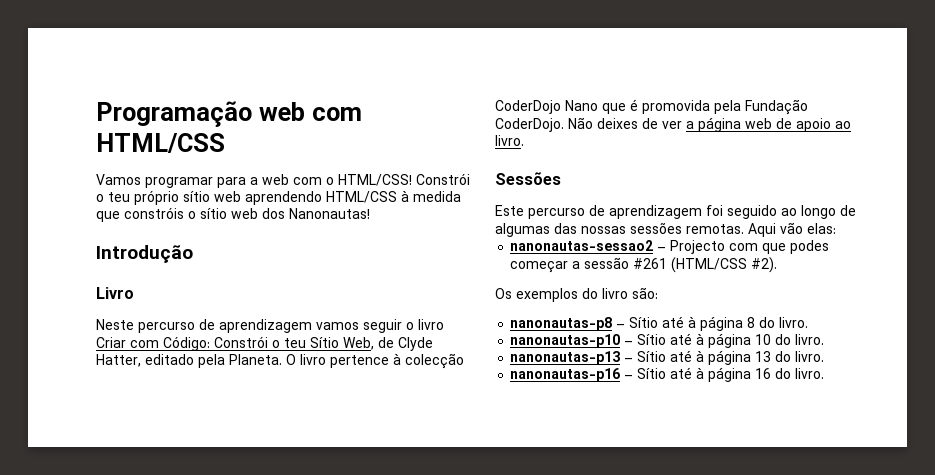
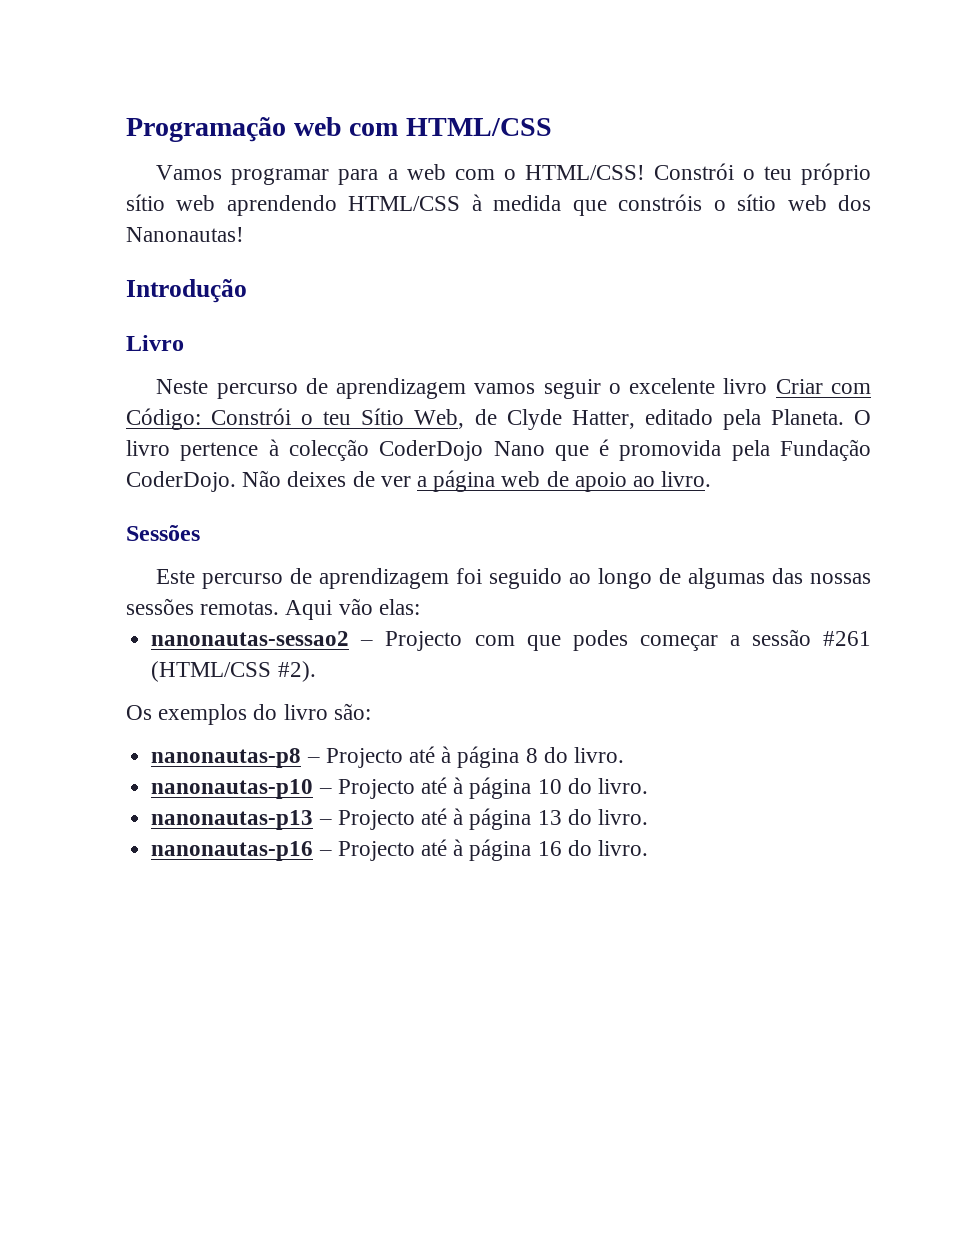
- Neste percurso de aprendizagem vamos seguir o livro Criar com Código: Constrói o teu Sítio Web, de Clyde Hatter, editado pela Planeta.
+ Neste percurso de aprendizagem vamos seguir o excelente livro Criar com Código: Constrói o teu Sítio Web, de Clyde Hatter, editado pela Planeta.
- nanonautas-p8 – Sítio até à página 8 do livro.
+ nanonautas-p8 – Projecto até à página 8 do livro.
- nanonautas-p10 – Sítio até à página 10 do livro.
+ nanonautas-p10 – Projecto até à página 10 do livro.
- nanonautas-p13 – Sítio até à página 13 do livro.
+ nanonautas-p13 – Projecto até à página 13 do livro.
- nanonautas-p16 – Sítio até à página 16 do livro.
+ nanonautas-p16 – Projecto até à página 16 do livro.

